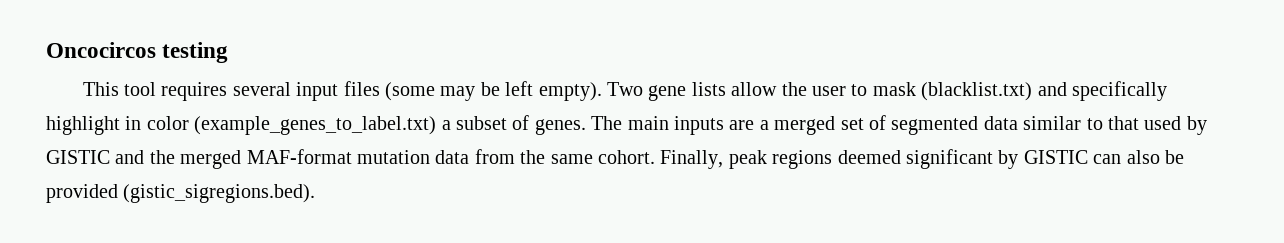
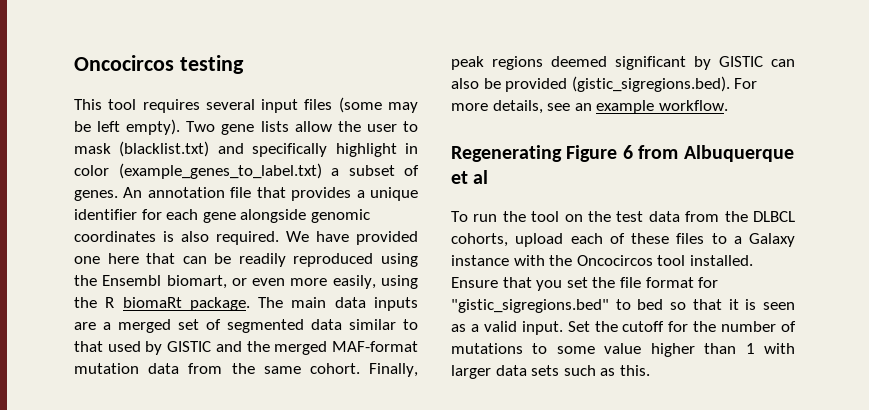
+ An annotation file that provides a unique identifier for each gene alongside genomic coordinates is also required. We have provided one here that can be readily reproduced using the Ensembl biomart, or even more easily, using the R biomaRt package.
- The main inputs are a merged set of segmented data similar to that used by GISTIC and the merged MAF-format mutation data from the same cohort.
+ The main data inputs are a merged set of segmented data similar to that used by GISTIC and the merged MAF-format mutation data from the same cohort.
- Finally, peak regions deemed significant by GISTIC can also be provided (gistic_sigregions.bed).
+ Finally, peak regions deemed significant by GISTIC can also be provided (gistic_sigregions.bed). For more details, see an example workflow.
+ Regenerating Figure 6 from Albuquerque et al
+ To run the tool on the test data from the DLBCL cohorts, upload each of these files to a Galaxy instance with the Oncocircos tool installed. Ensure that you set the file format for "gistic_sigregions.bed" to bed so that it is seen as a valid input. Set the cutoff for the number of mutations to some value higher than 1 with larger data sets such as this.

